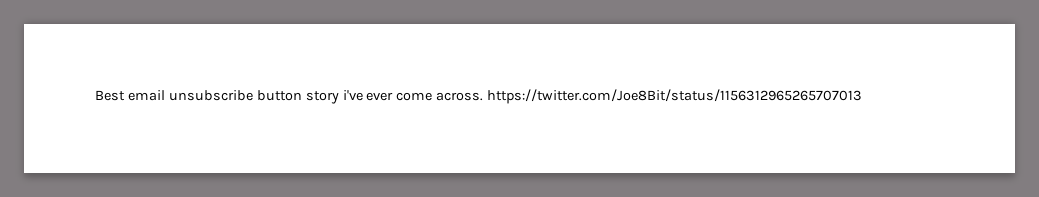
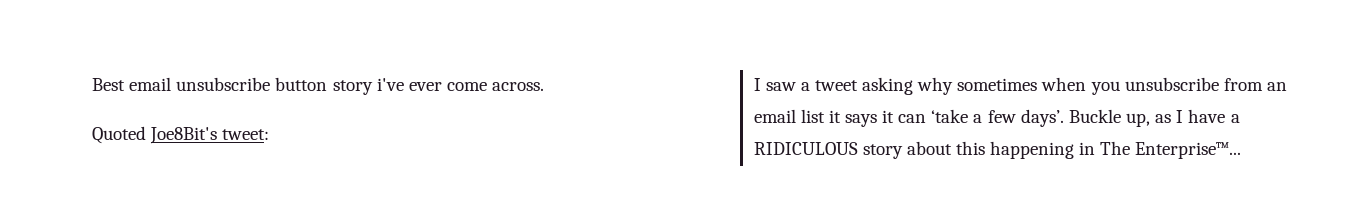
- Best email unsubscribe button story i've ever come across. https://twitter.com/Joe8Bit/status/1156312965265707013
+ Best email unsubscribe button story i've ever come across.
+ Quoted Joe8Bit's tweet:
+ I saw a tweet asking why sometimes when you unsubscribe from an email list it says it can ‘take a few days’. Buckle up, as I have a RIDICULOUS story about this happening in The Enterprise™...

